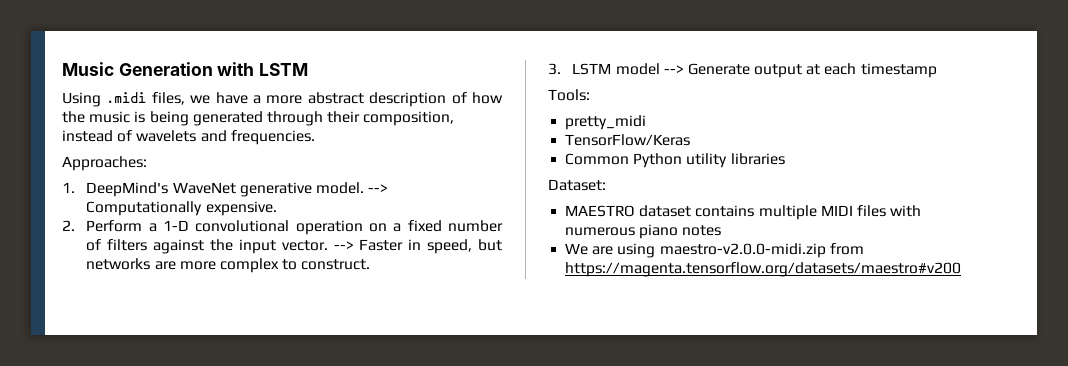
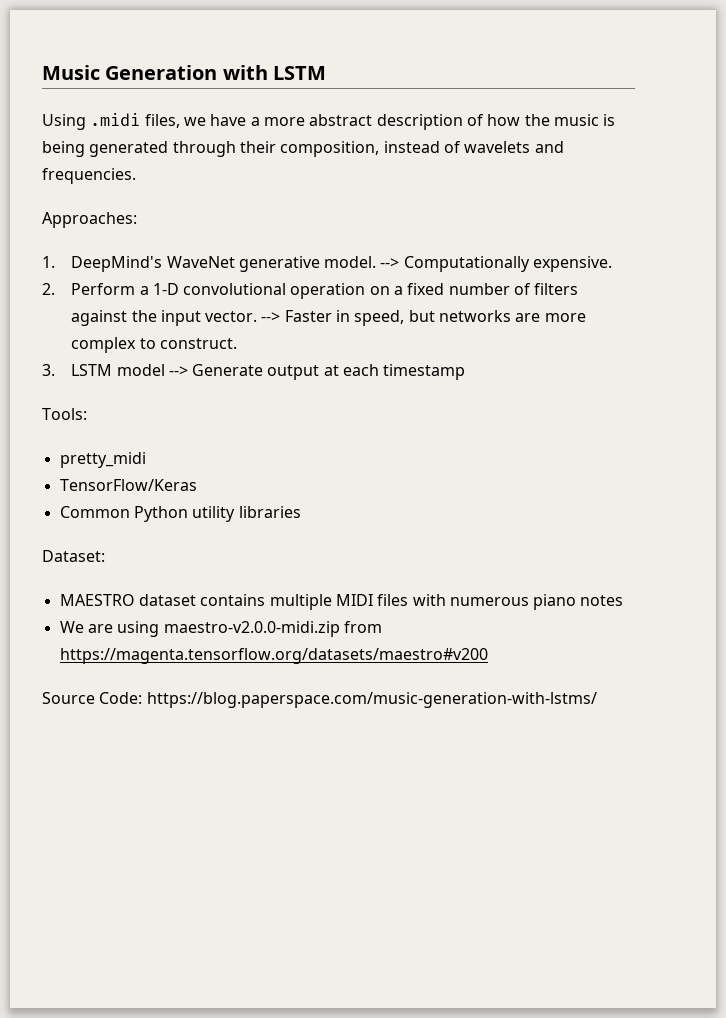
+ Source Code: https://blog.paperspace.com/music-generation-with-lstms/

